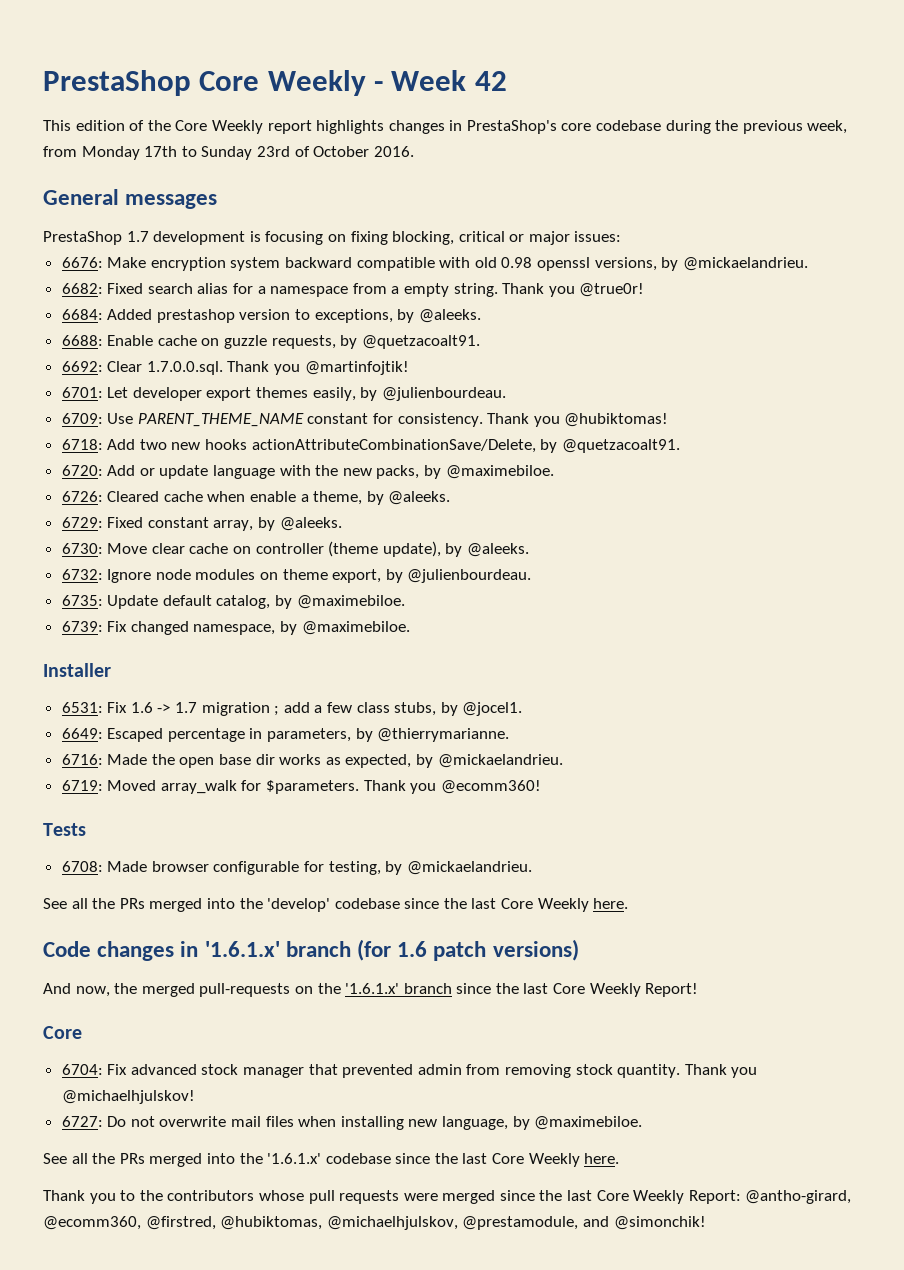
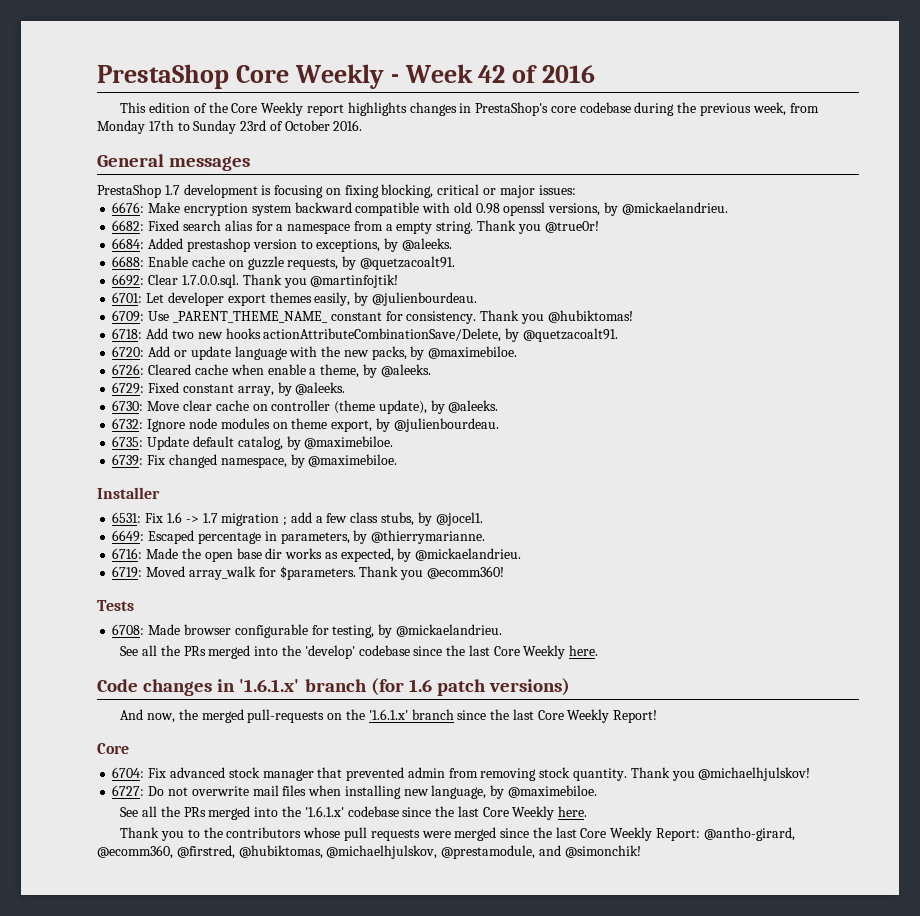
- PrestaShop Core Weekly - Week 42
+ PrestaShop Core Weekly - Week 42 of 2016
- 6709: Use PARENT_THEME_NAME constant for consistency.
+ 6709: Use _PARENT_THEME_NAME_ constant for consistency.

